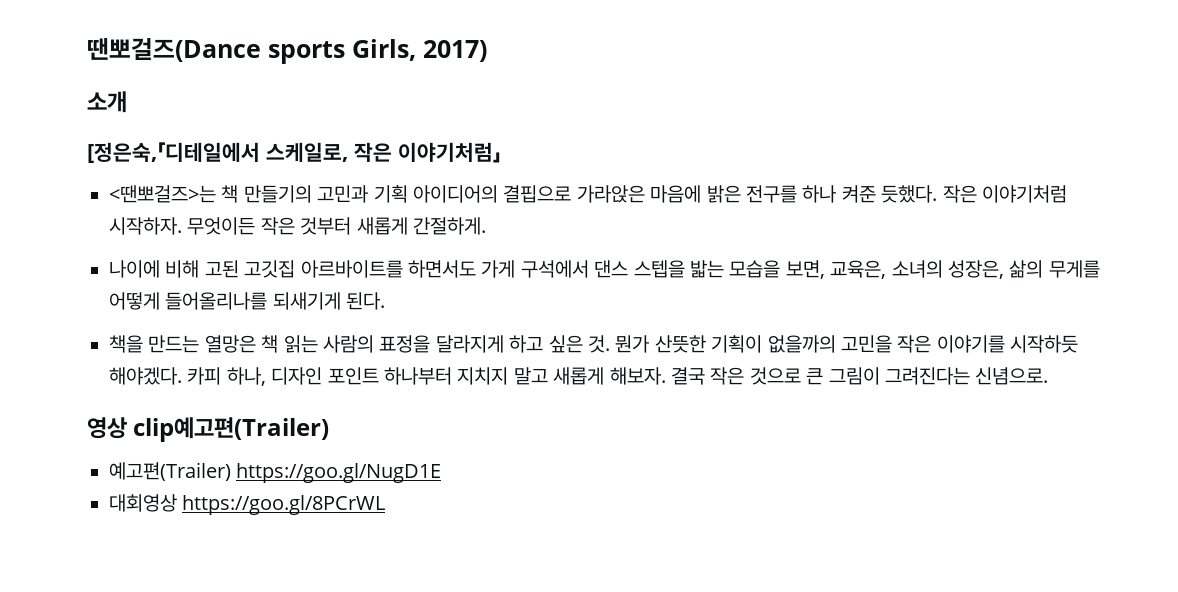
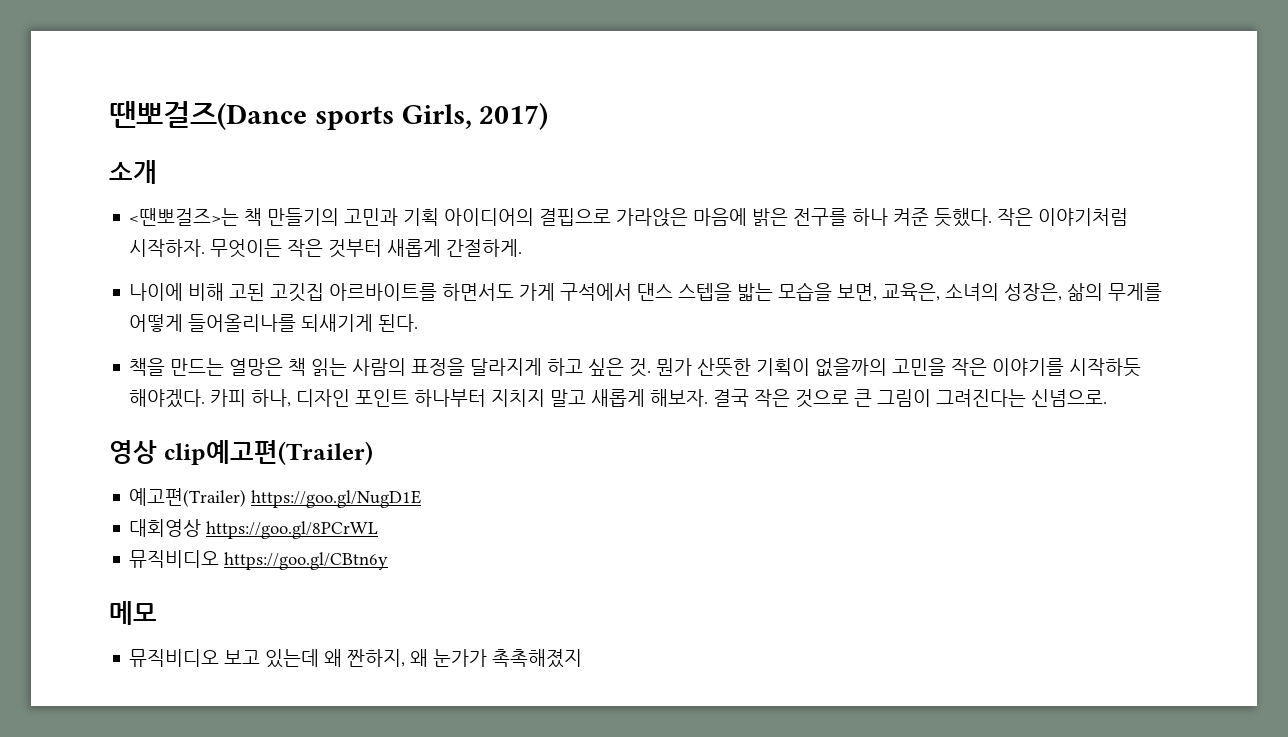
- [정은숙,「디테일에서 스케일로, 작은 이야기처럼」
+ 뮤직비디오 https://goo.gl/CBtn6y
+ 메모
+ 뮤직비디오 보고 있는데 왜 짠하지, 왜 눈가가 촉촉해졌지

